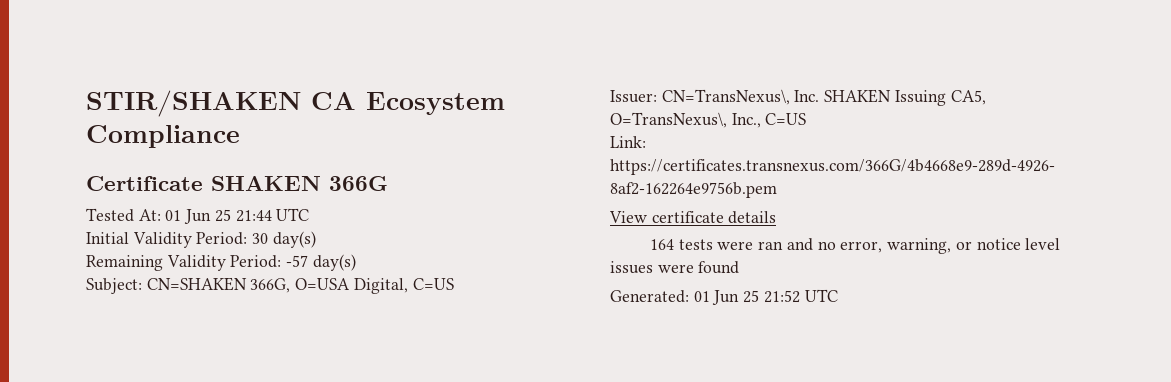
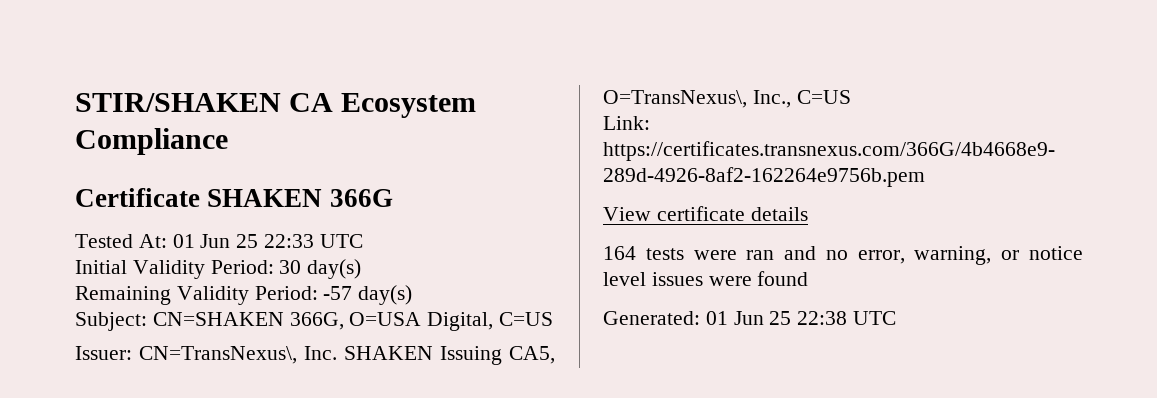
- Tested At: 01 Jun 25 21:44 UTC
+ Tested At: 01 Jun 25 22:33 UTC
- Generated: 01 Jun 25 21:52 UTC
+ Generated: 01 Jun 25 22:38 UTC

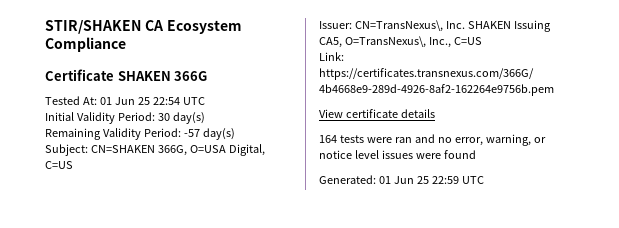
- Tested At: 01 Jun 25 22:33 UTC
+ Tested At: 01 Jun 25 22:54 UTC
- Generated: 01 Jun 25 22:38 UTC
+ Generated: 01 Jun 25 22:59 UTC

